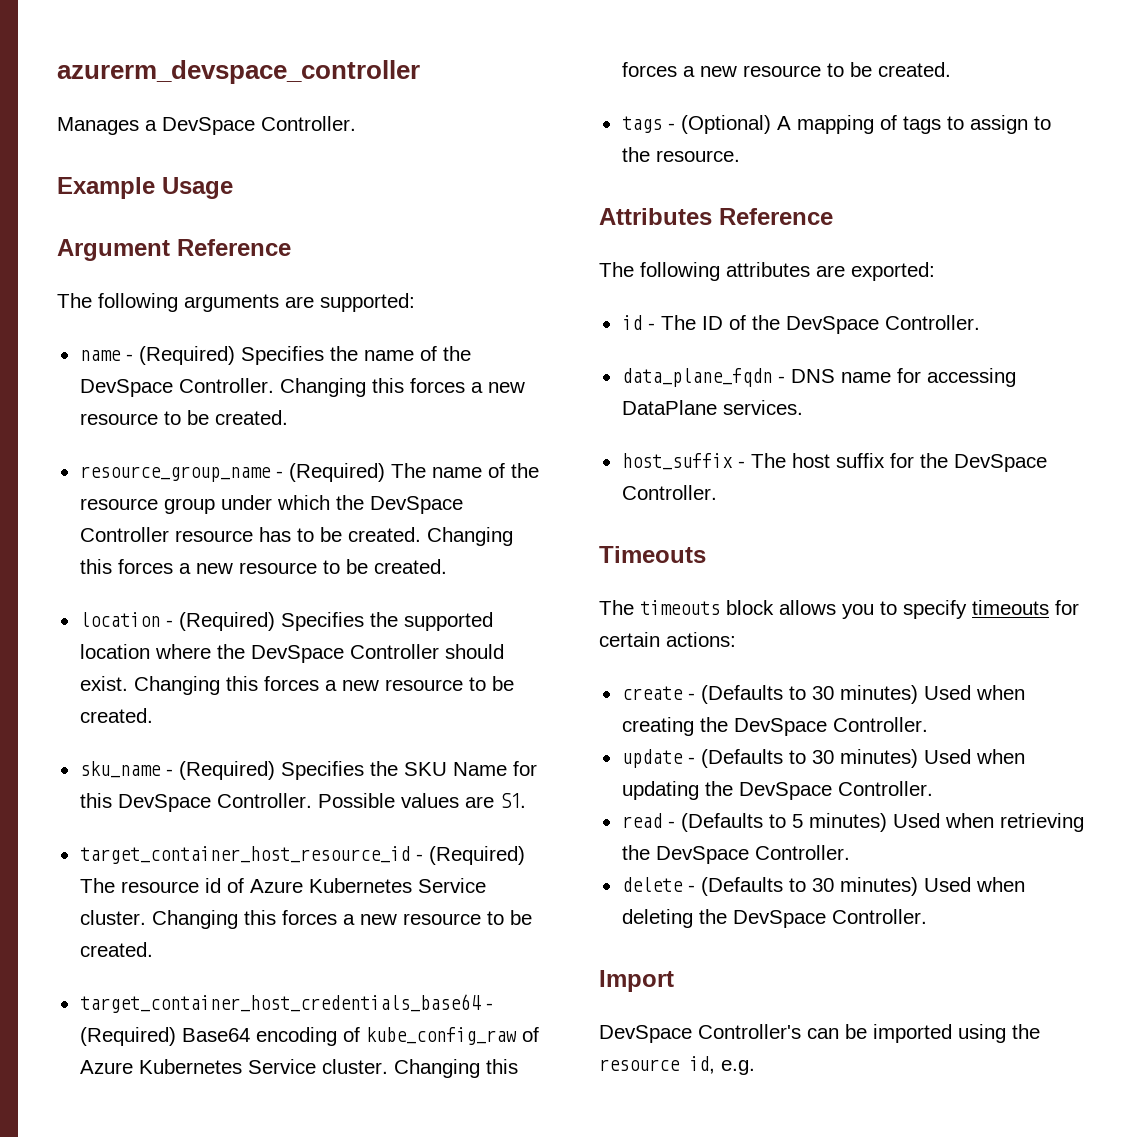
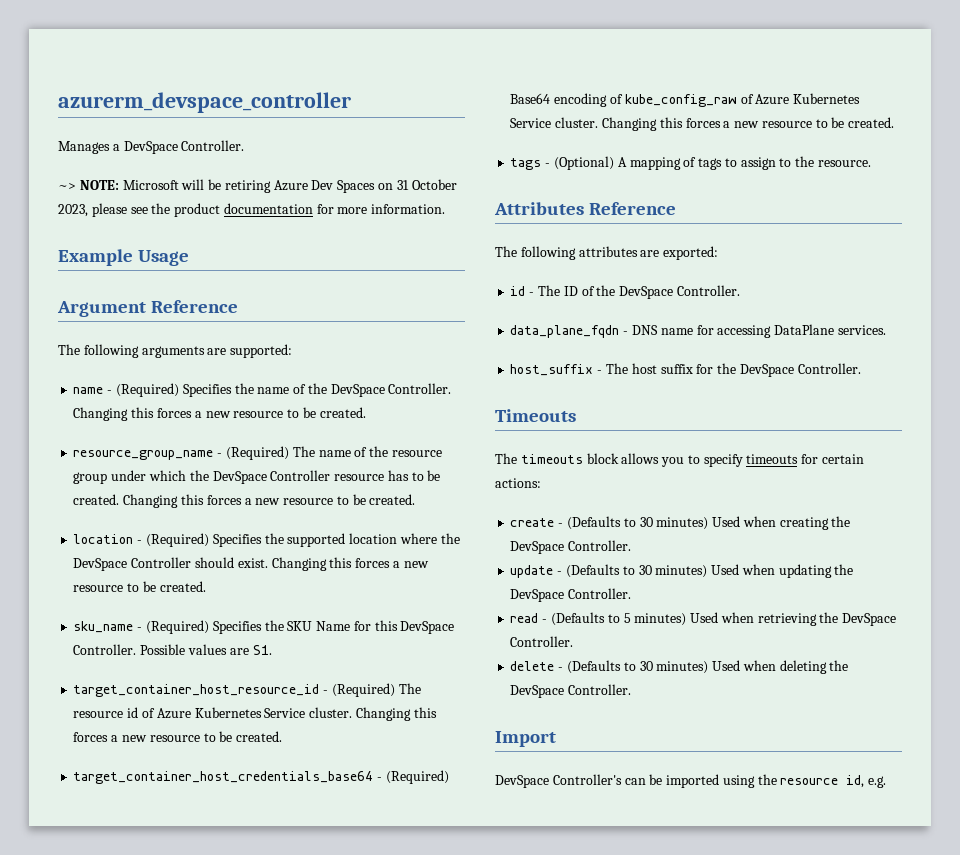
+ ~> NOTE: Microsoft will be retiring Azure Dev Spaces on 31 October 2023, please see the product documentation for more information.

